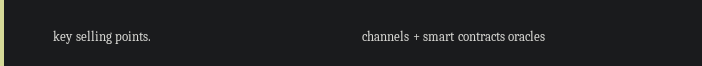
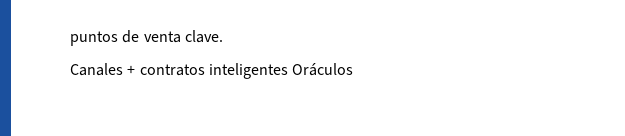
- key selling points.
- channels + smart contracts oracles
+ puntos de venta clave.
+ Canales + contratos inteligentes Oráculos

